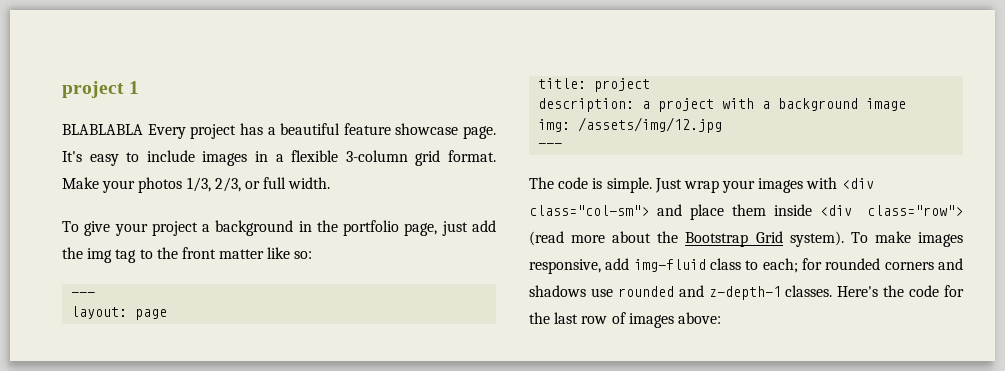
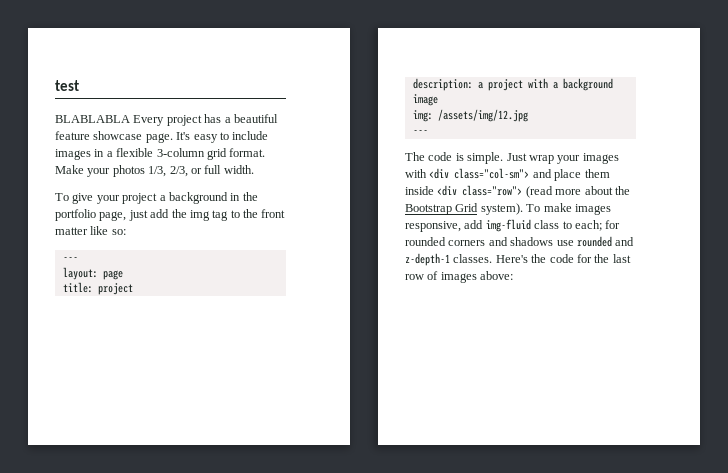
- project 1
+ test

